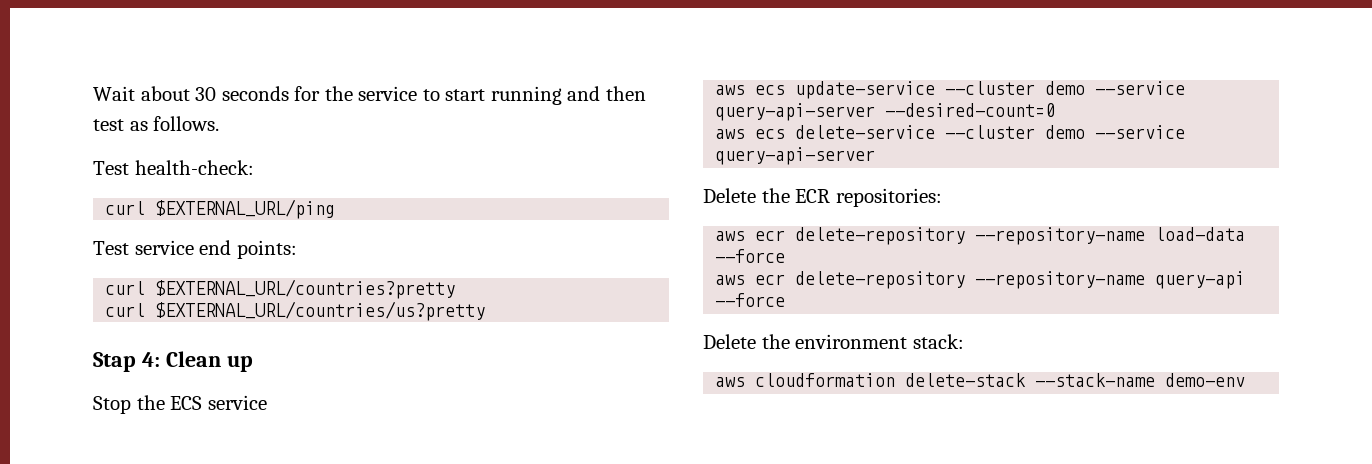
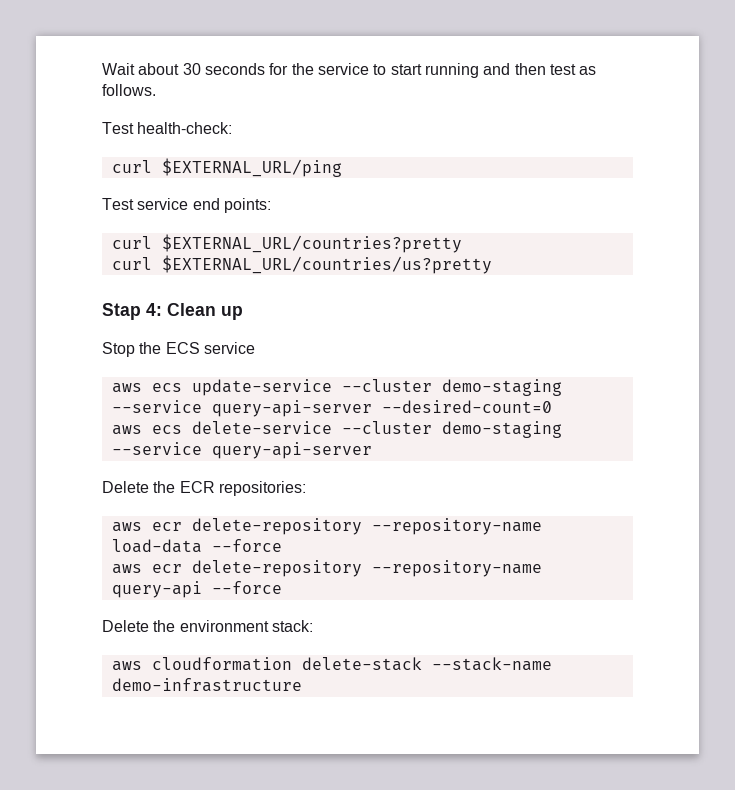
- aws ecs update-service --cluster demo --service query-api-server --desired-count=0
+ aws ecs update-service --cluster demo-staging --service query-api-server --desired-count=0
- aws ecs delete-service --cluster demo --service query-api-server
+ aws ecs delete-service --cluster demo-staging --service query-api-server
- aws cloudformation delete-stack --stack-name demo-env
+ aws cloudformation delete-stack --stack-name demo-infrastructure

